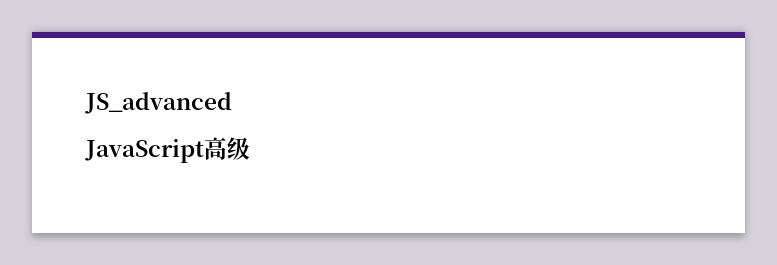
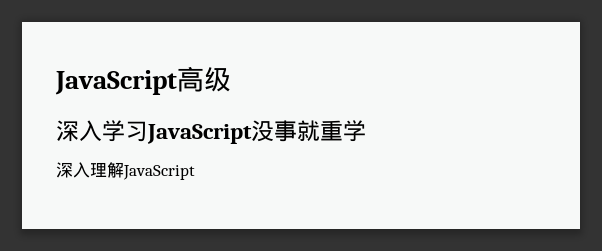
- JS_advanced
+ 深入学习JavaScript没事就重学
+ 深入理解JavaScript

